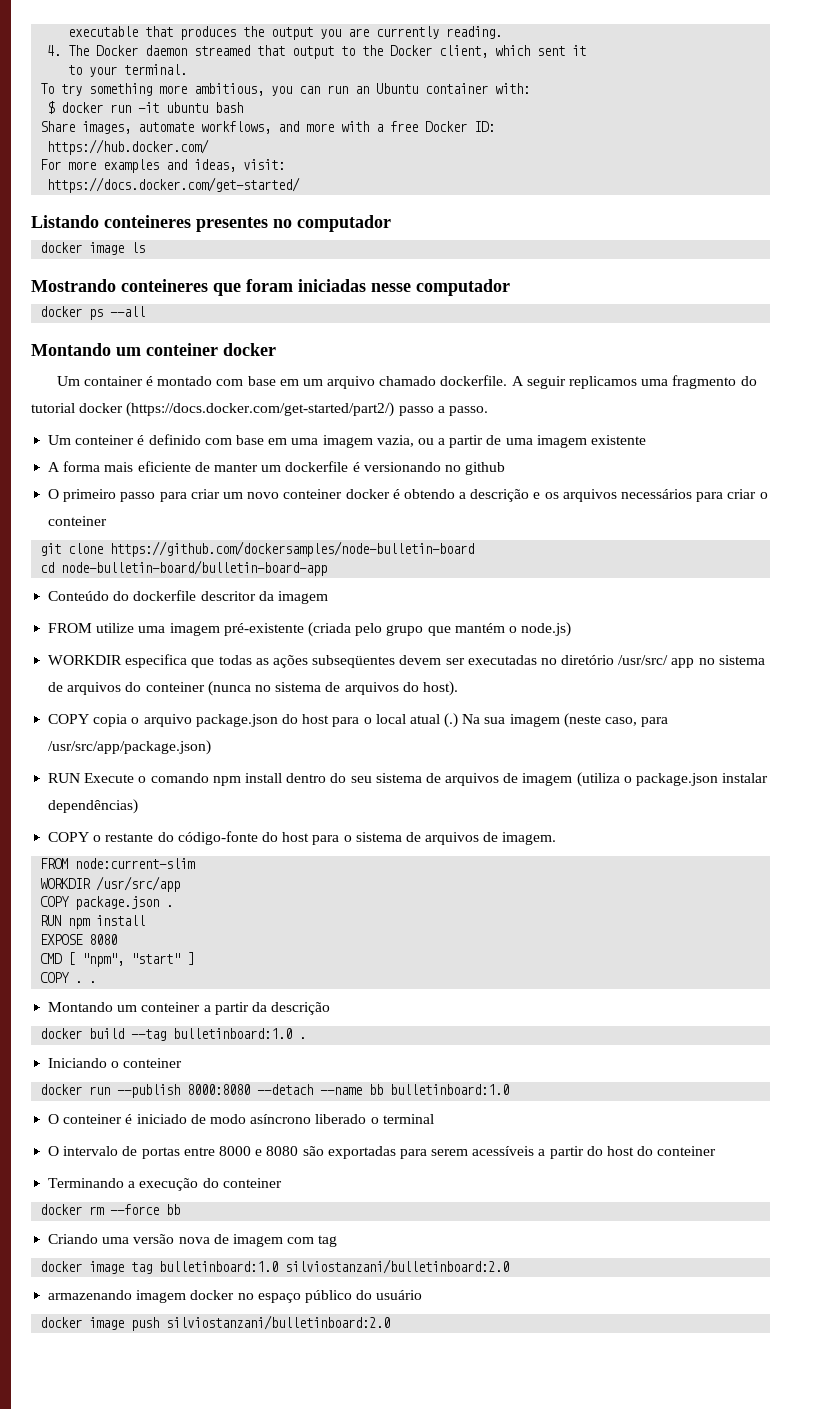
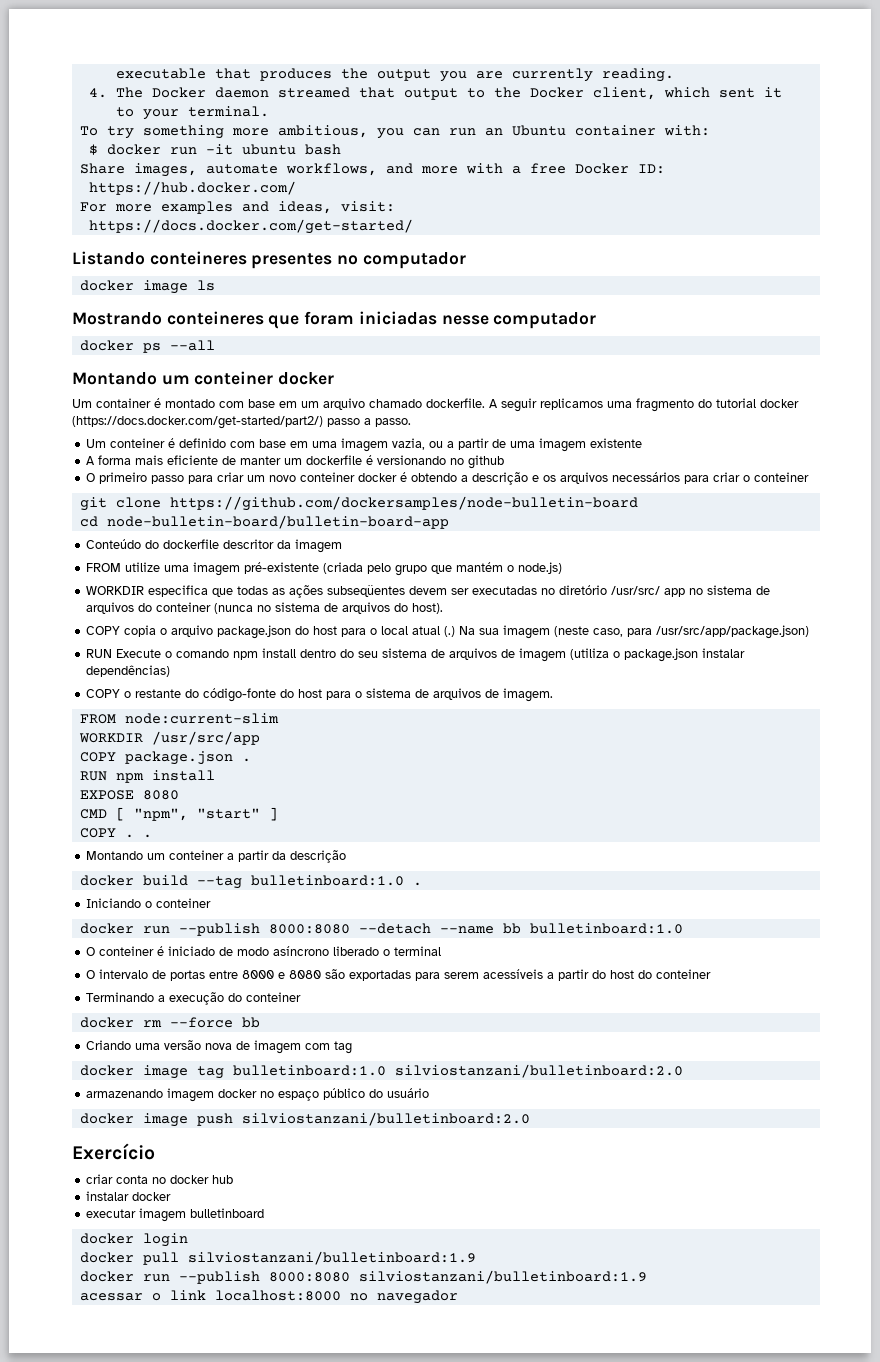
+ Exercício
+ criar conta no docker hub
+ instalar docker
+ executar imagem bulletinboard
+ docker login
+ docker pull silviostanzani/bulletinboard:1.9
+ docker run --publish 8000:8080 silviostanzani/bulletinboard:1.9
+ acessar o link localhost:8000 no navegador

